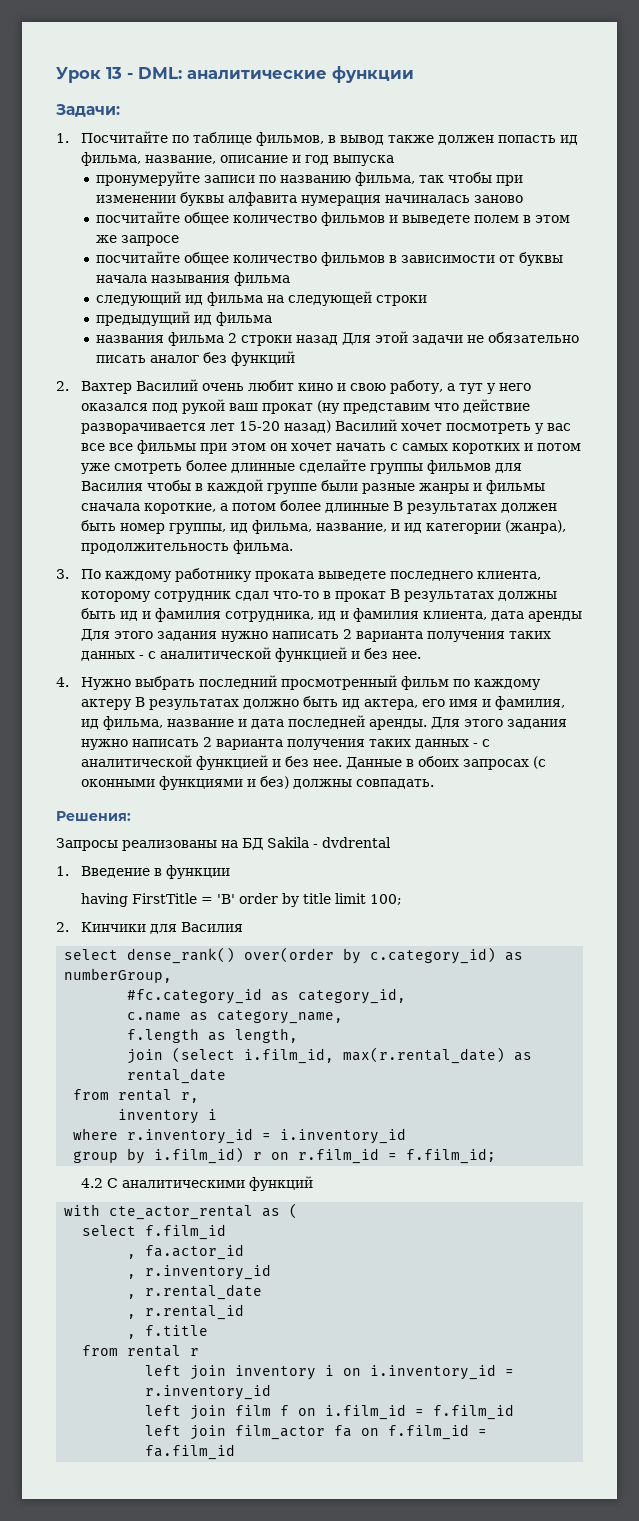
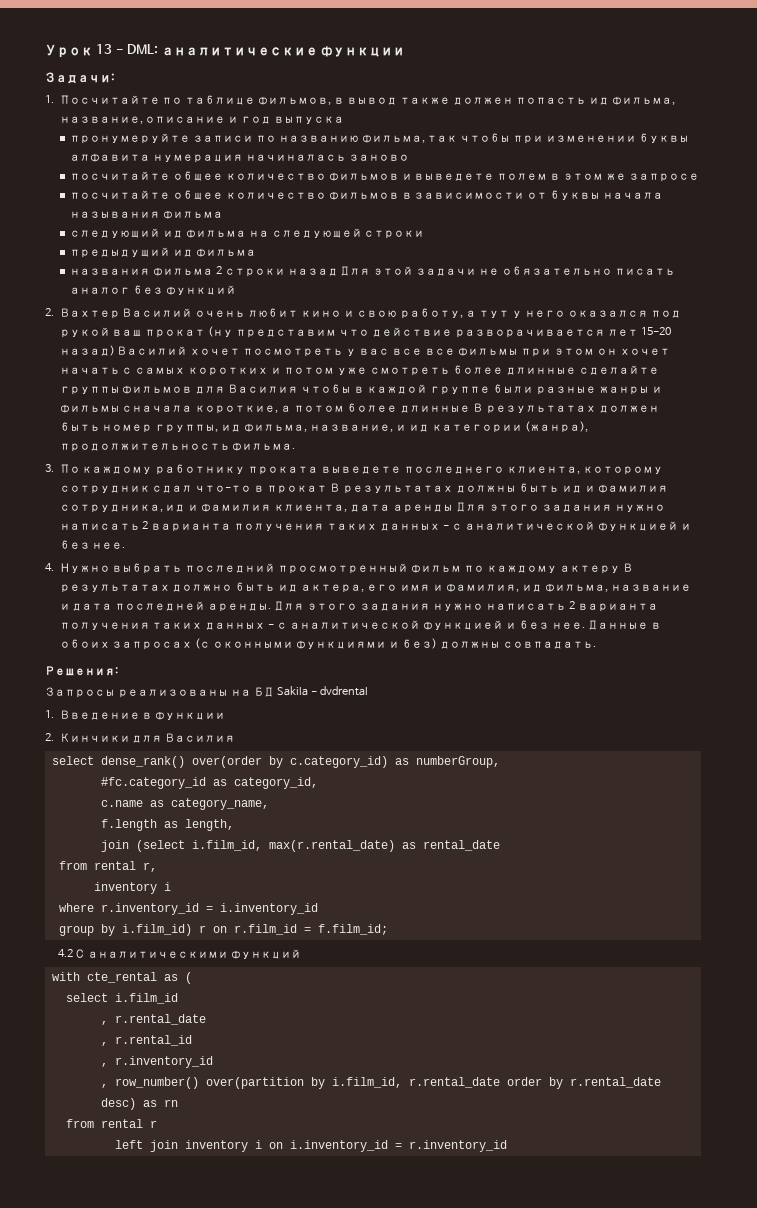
- having FirstTitle = 'B' order by title limit 100;
- with cte_actor_rental as (
+ with cte_rental as (
- select f.film_id
- , fa.actor_id
- , r.inventory_id
+ select i.film_id
- , f.title
+ , r.inventory_id
+ , row_number() over(partition by i.film_id, r.rental_date order by r.rental_date desc) as rn
- left join film f on i.film_id = f.film_id
- left join film_actor fa on f.film_id = fa.film_id

